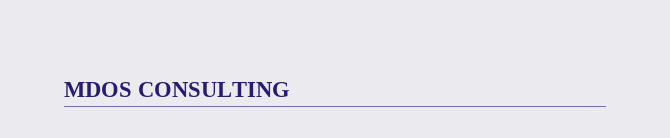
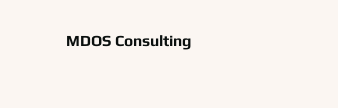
- MDOS CONSULTING
+ MDOS Consulting

